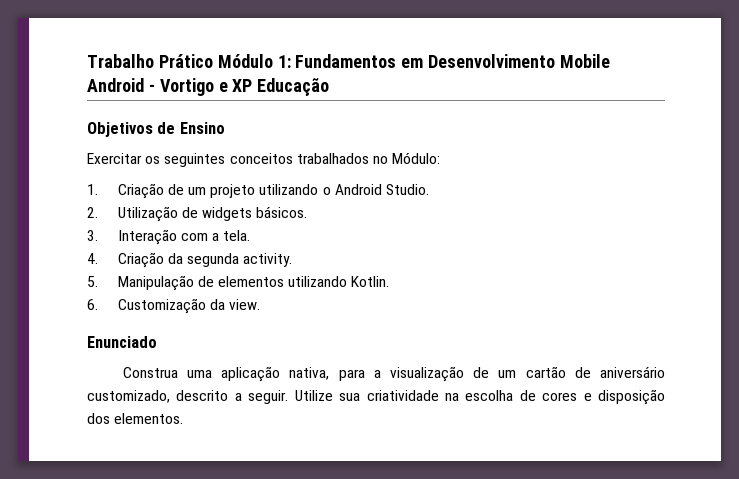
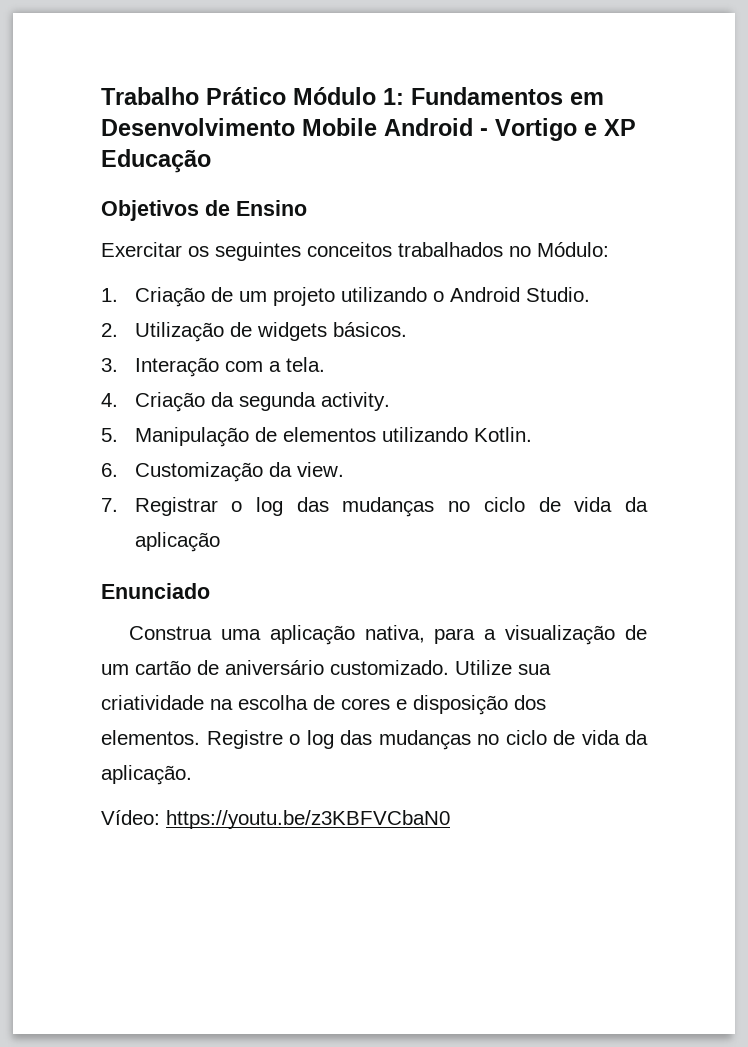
+ 7. Registrar o log das mudanças no ciclo de vida da aplicação
- Construa uma aplicação nativa, para a visualização de um cartão de aniversário customizado, descrito a seguir.
+ Construa uma aplicação nativa, para a visualização de um cartão de aniversário customizado.
+ Registre o log das mudanças no ciclo de vida da aplicação.
+ Vídeo: https://youtu.be/z3KBFVCbaN0

